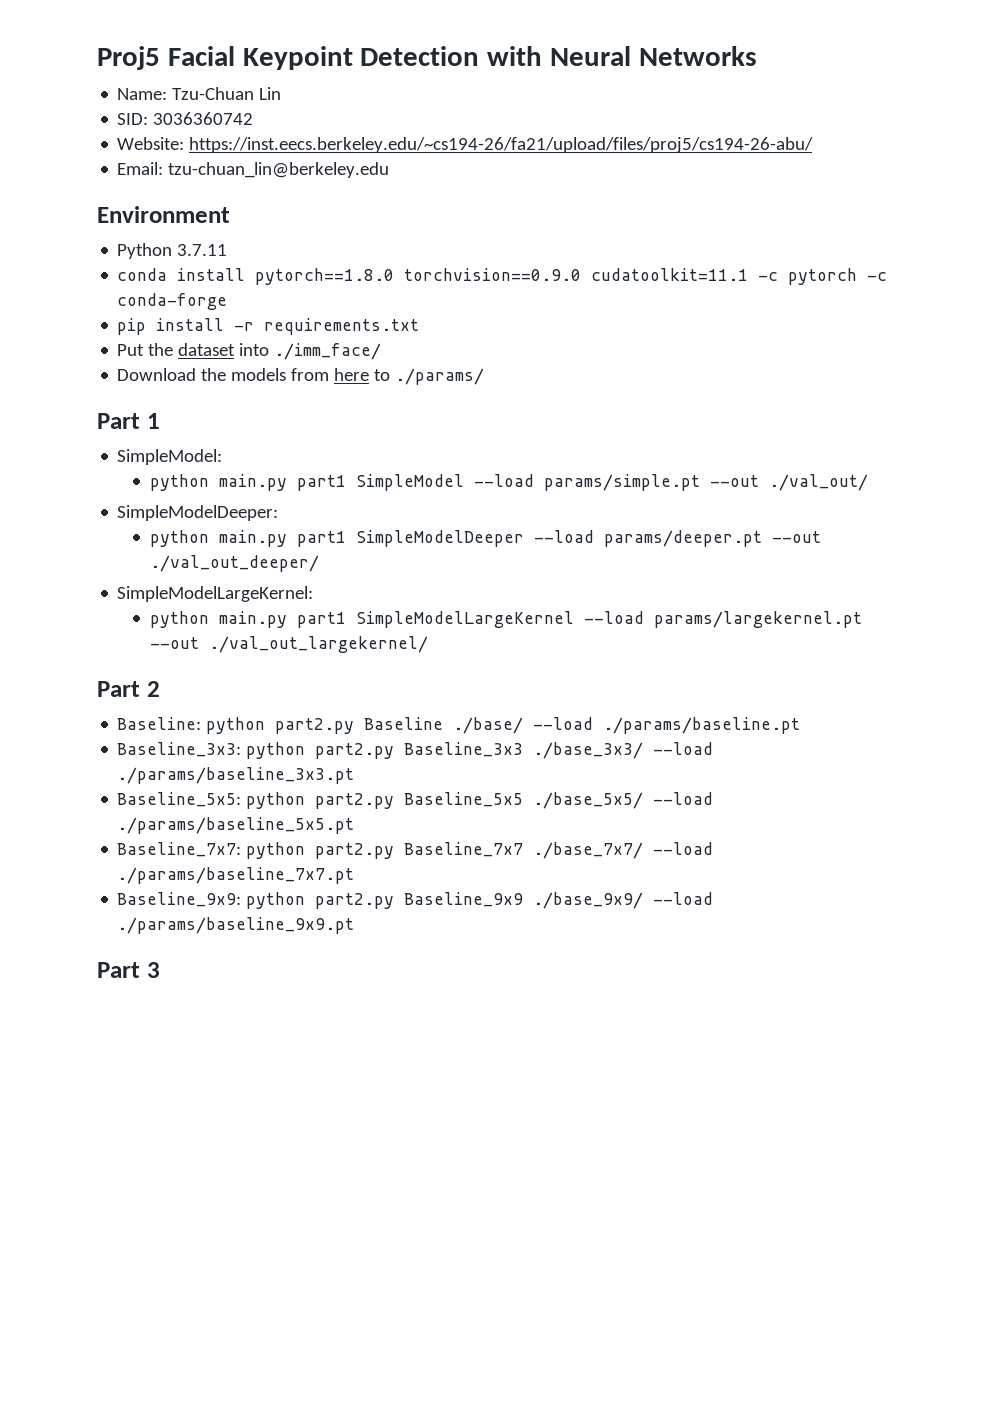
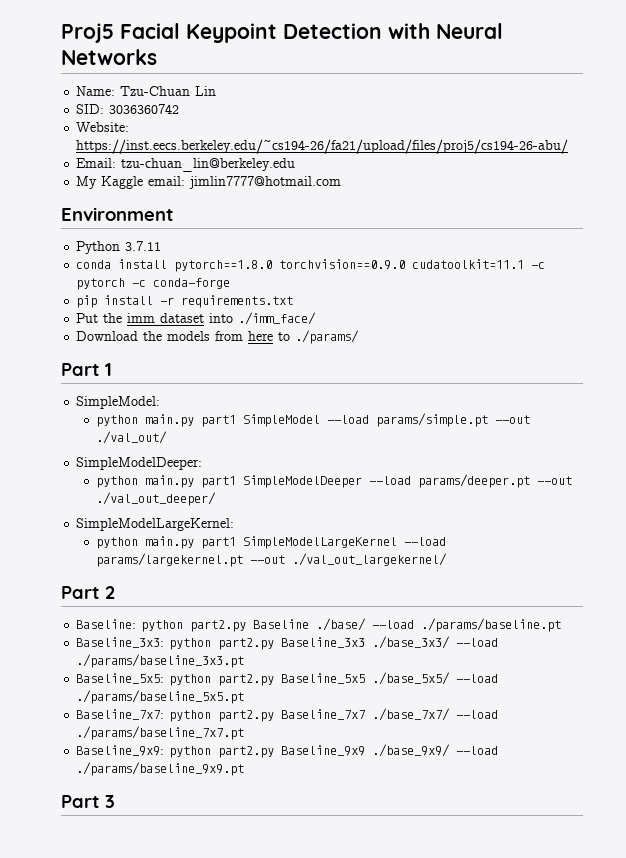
+ My Kaggle email: jimlin7777@hotmail.com
- Put the dataset into ./imm_face/
+ Put the imm dataset into ./imm_face/

